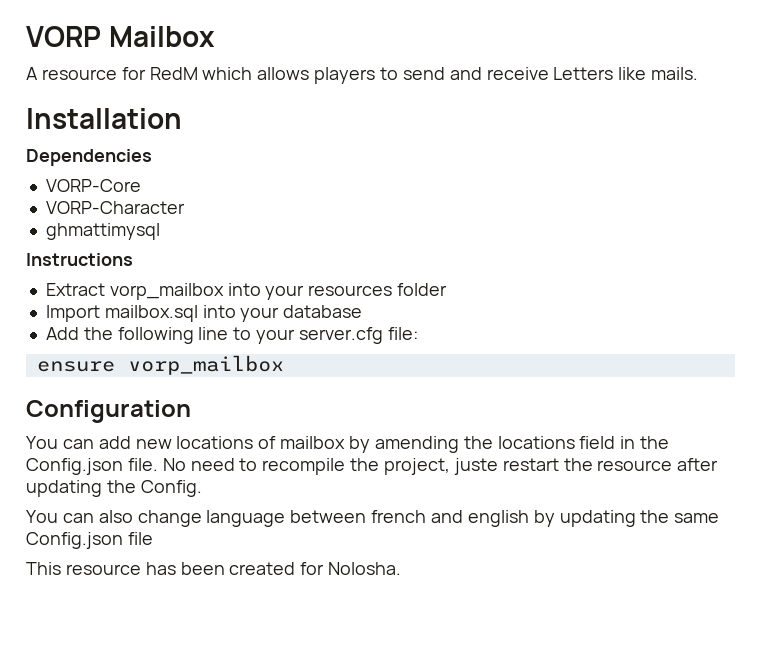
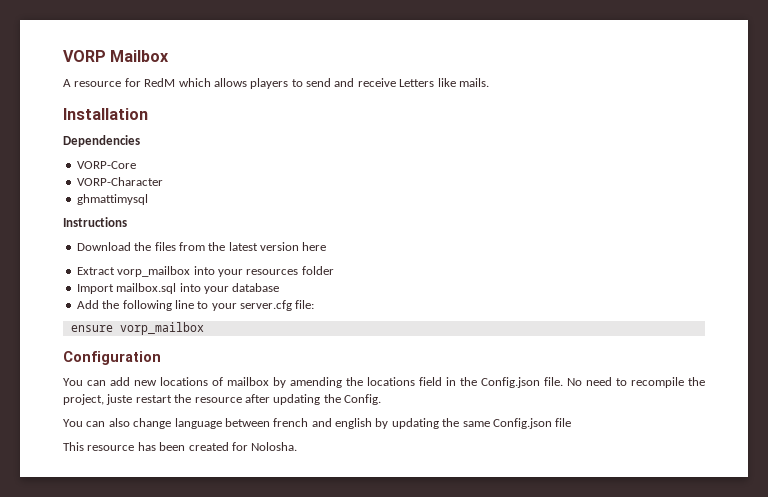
+ Download the files from the latest version here

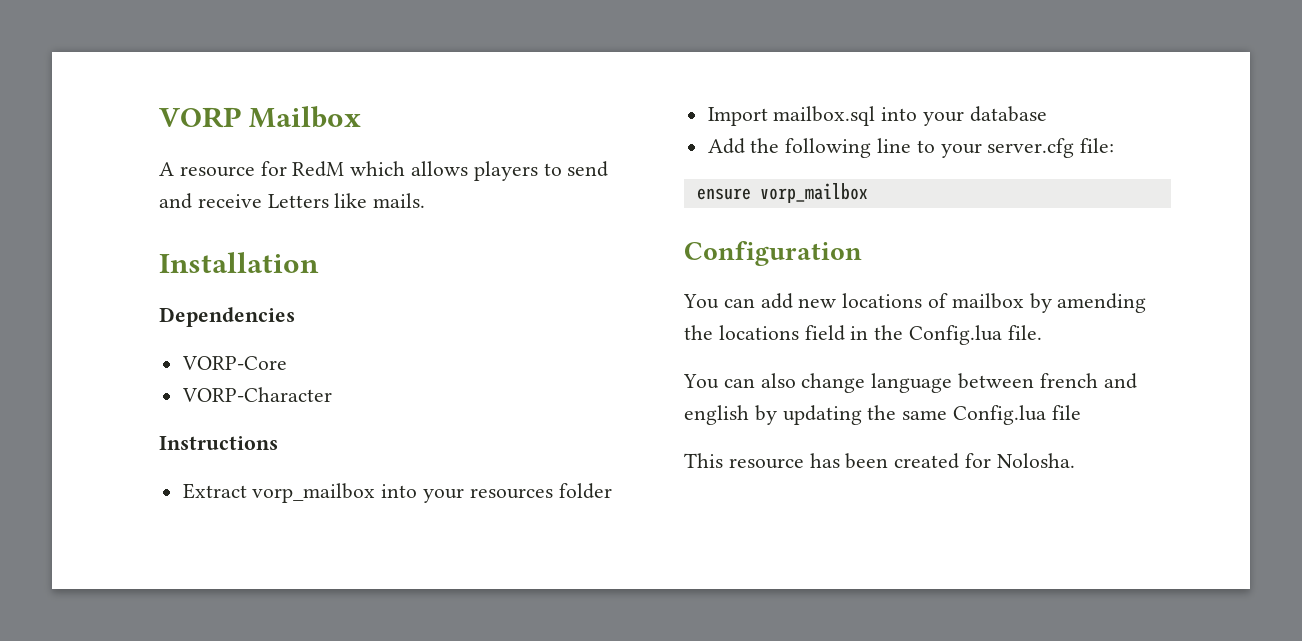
- ghmattimysql
- Download the files from the latest version here
- You can add new locations of mailbox by amending the locations field in the Config.json file. No need to recompile the project, juste restart the resource after updating the Config.
+ You can add new locations of mailbox by amending the locations field in the Config.lua file.
- You can also change language between french and english by updating the same Config.json file
+ You can also change language between french and english by updating the same Config.lua file

